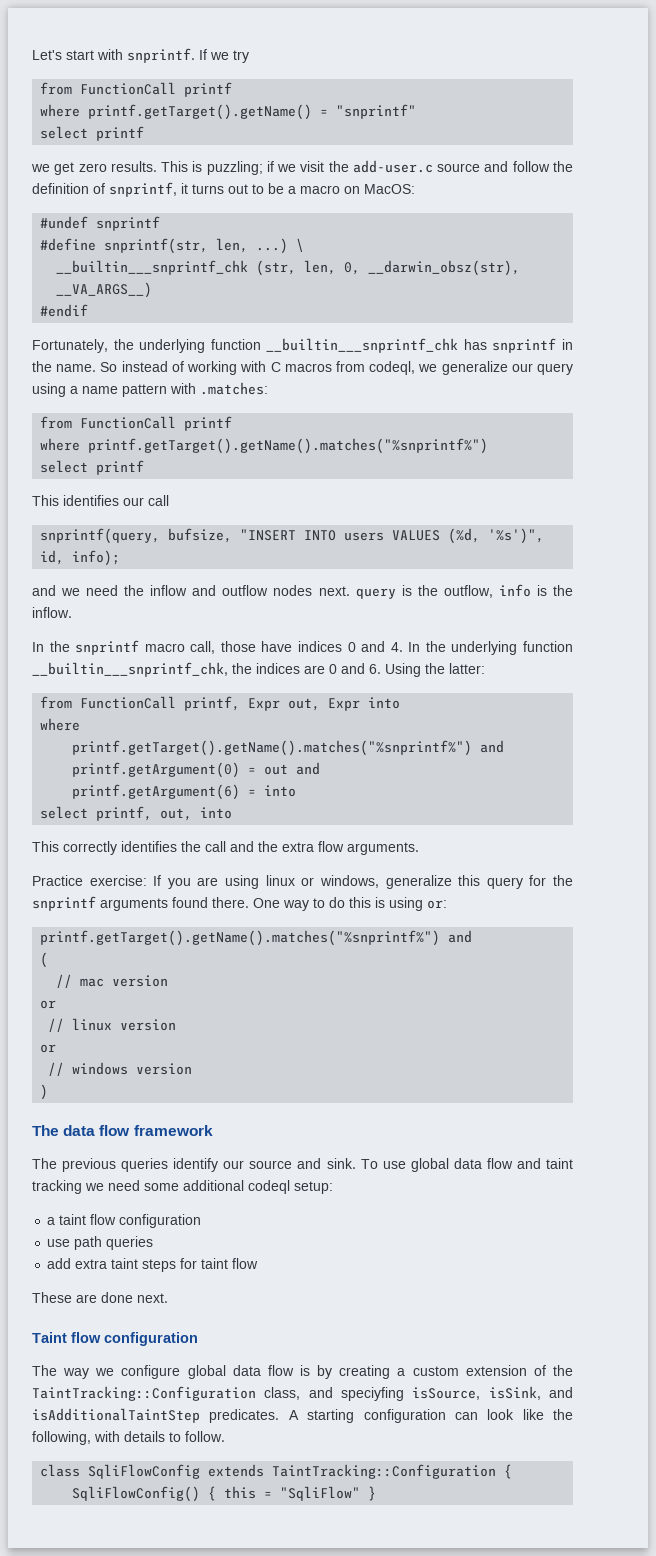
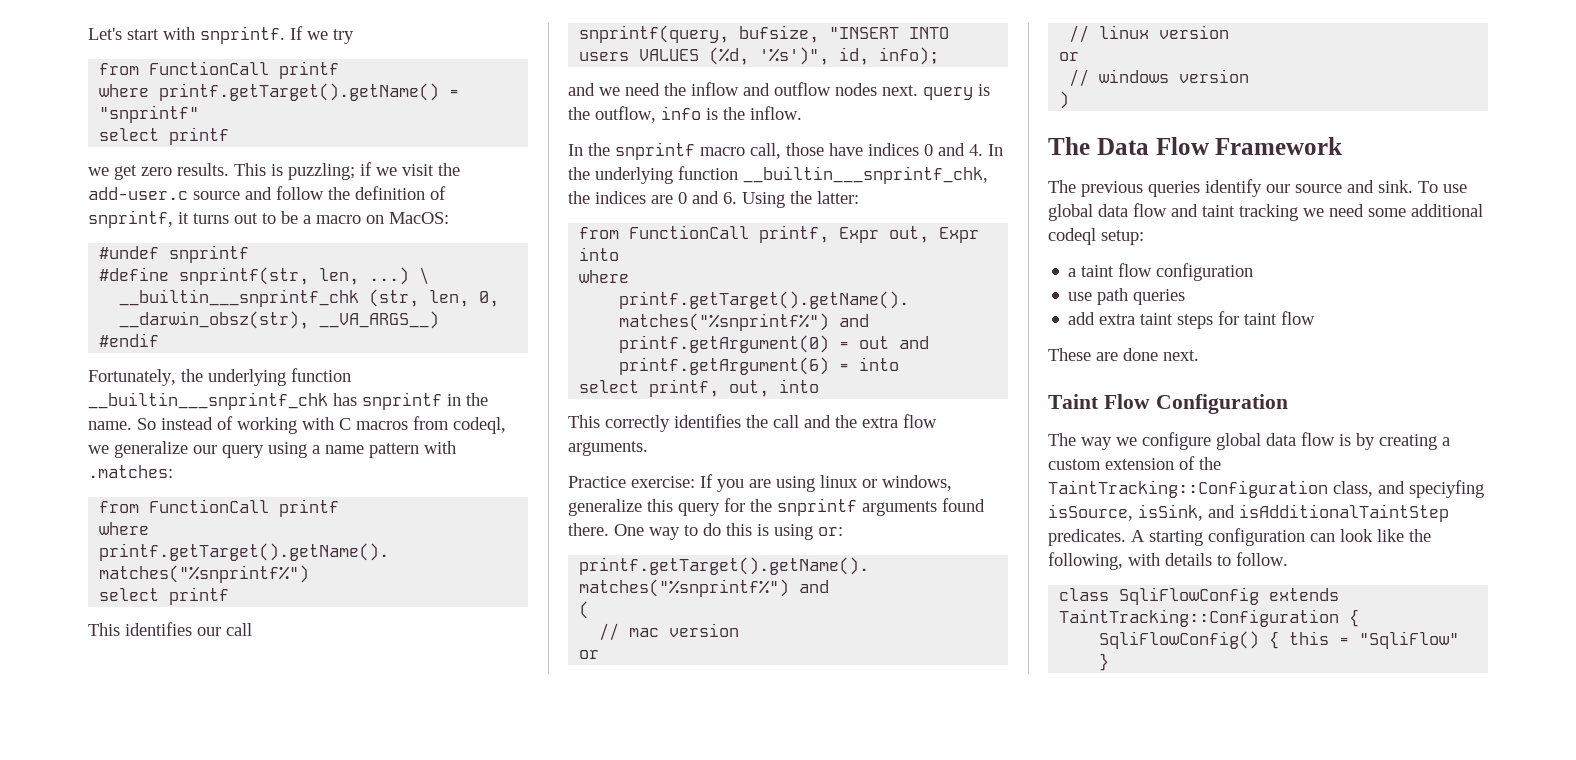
- The data flow framework
+ The Data Flow Framework
- Taint flow configuration
+ Taint Flow Configuration

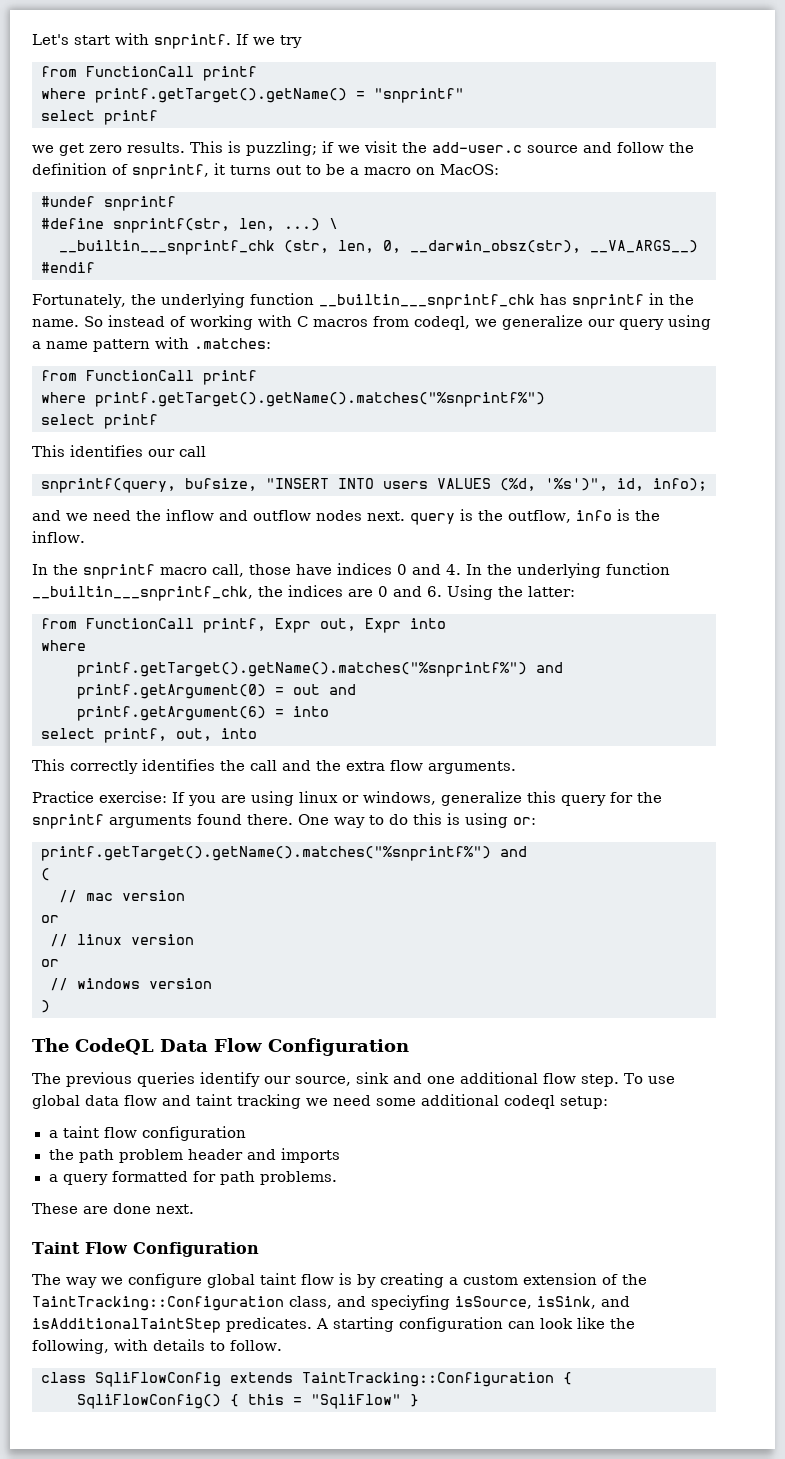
- The Data Flow Framework
+ The CodeQL Data Flow Configuration
- The previous queries identify our source and sink.
+ The previous queries identify our source, sink and one additional flow step.
- use path queries
- add extra taint steps for taint flow
+ the path problem header and imports
+ a query formatted for path problems.
- The way we configure global data flow is by creating a custom extension of the TaintTracking::Configuration class, and speciyfing isSource, isSink, and isAdditionalTaintStep predicates.
+ The way we configure global taint flow is by creating a custom extension of the TaintTracking::Configuration class, and speciyfing isSource, isSink, and isAdditionalTaintStep predicates.

